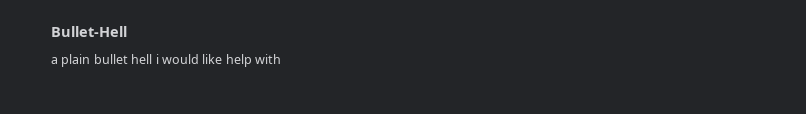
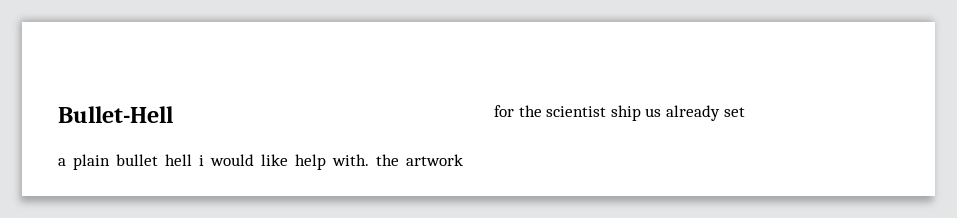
- a plain bullet hell i would like help with
+ a plain bullet hell i would like help with. the artwork for the scientist ship us already set

